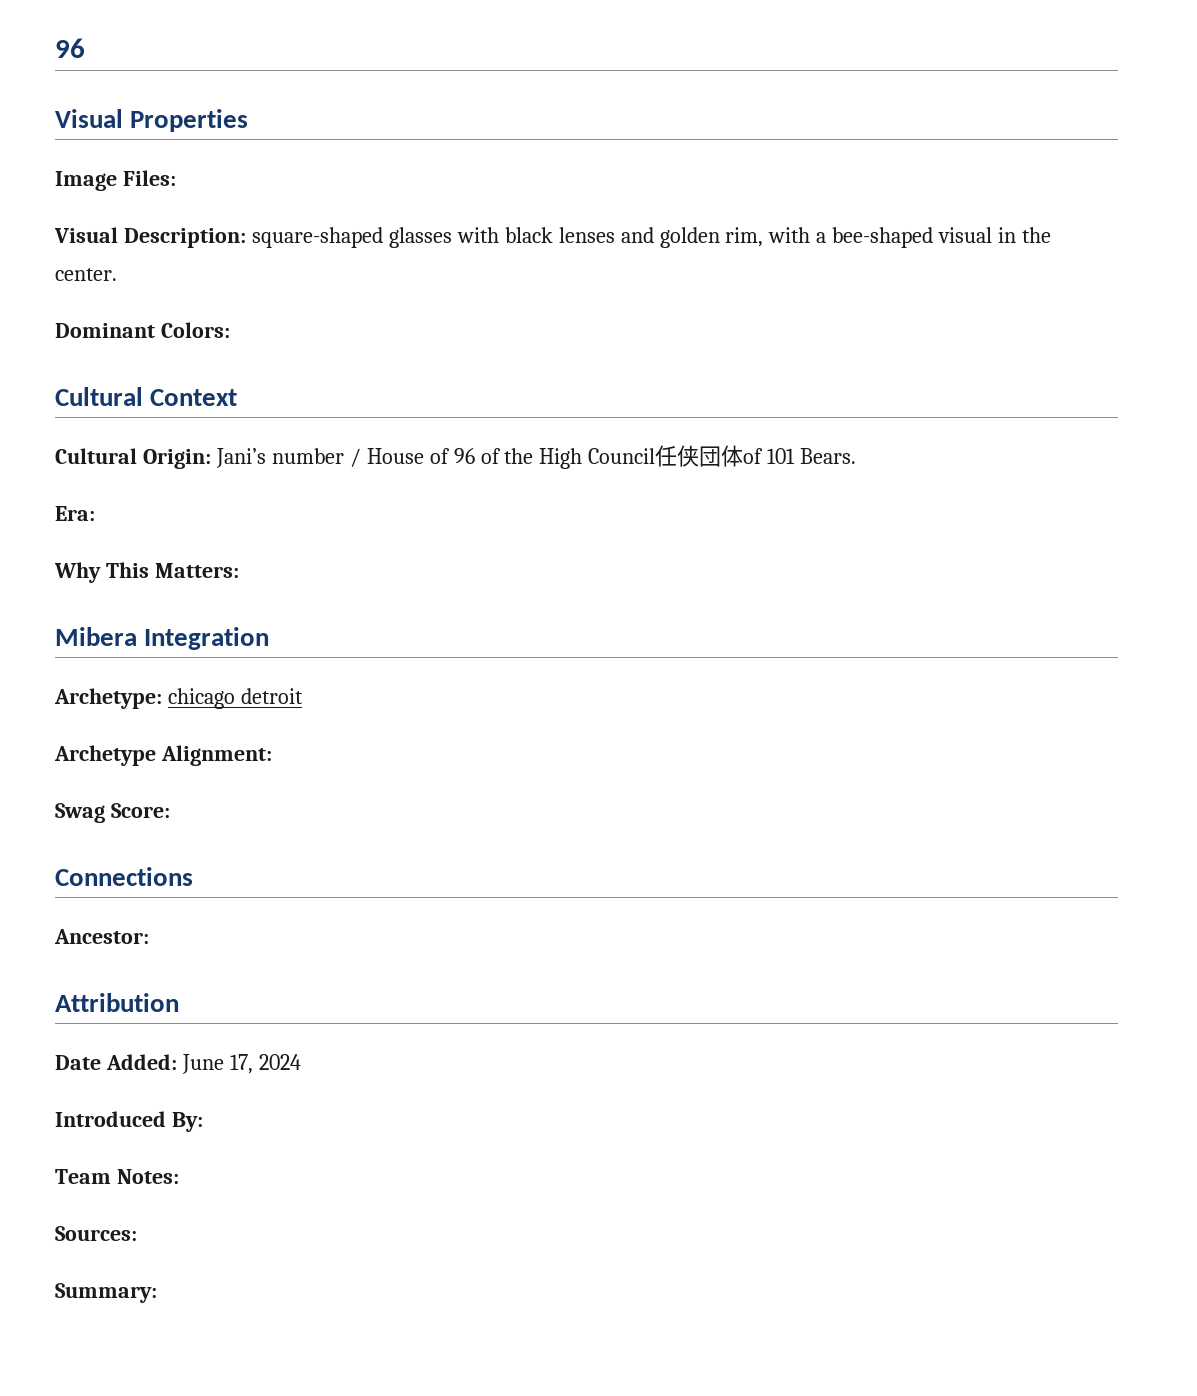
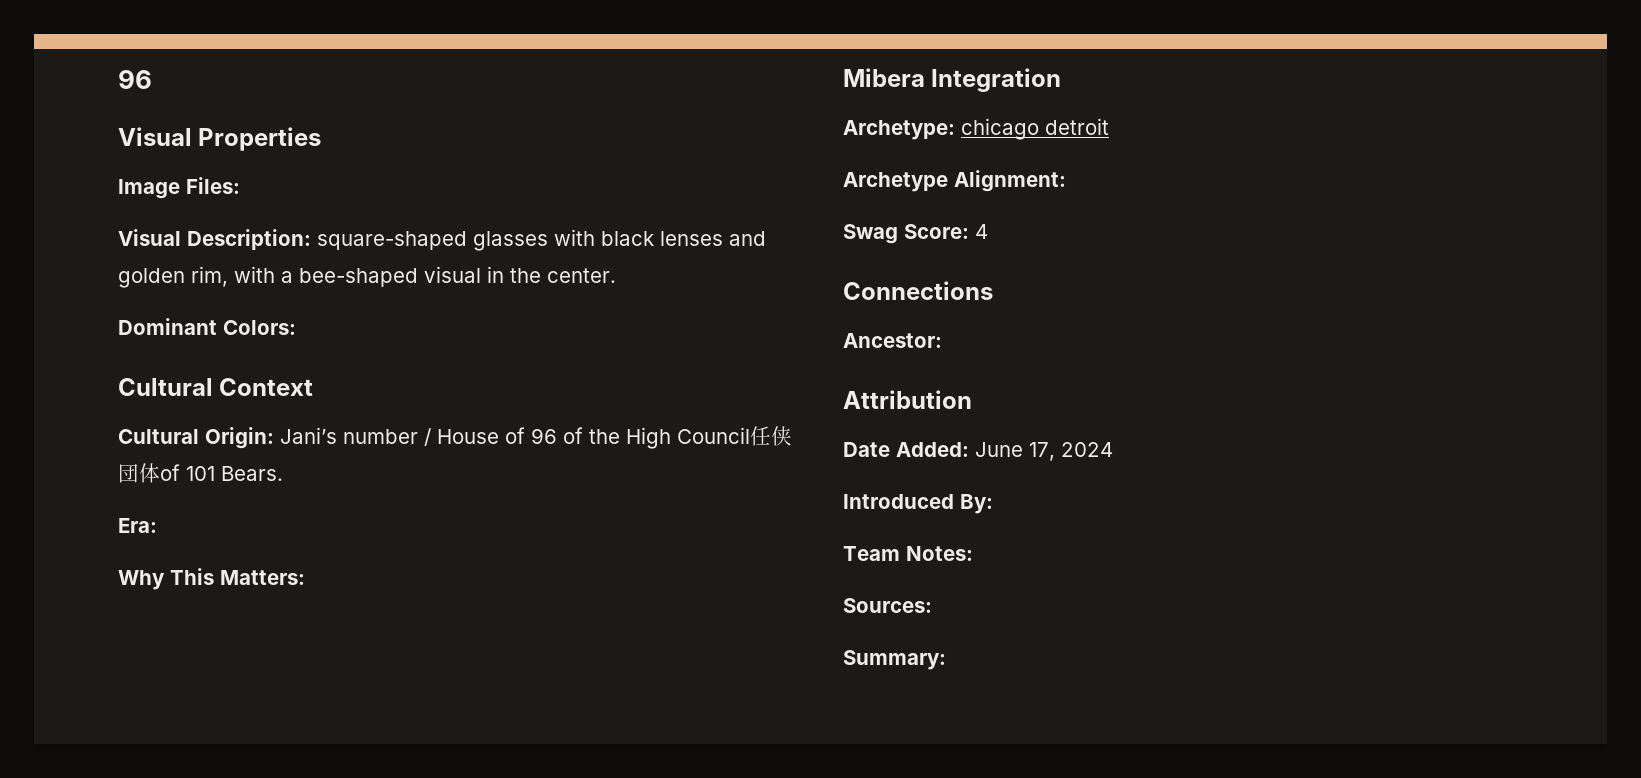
- Swag Score:
+ Swag Score: 4

